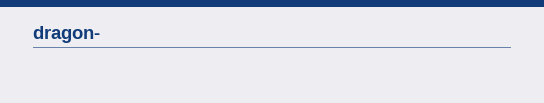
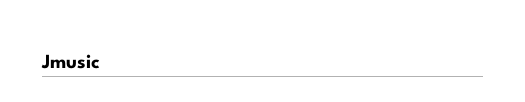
- dragon-
+ Jmusic

